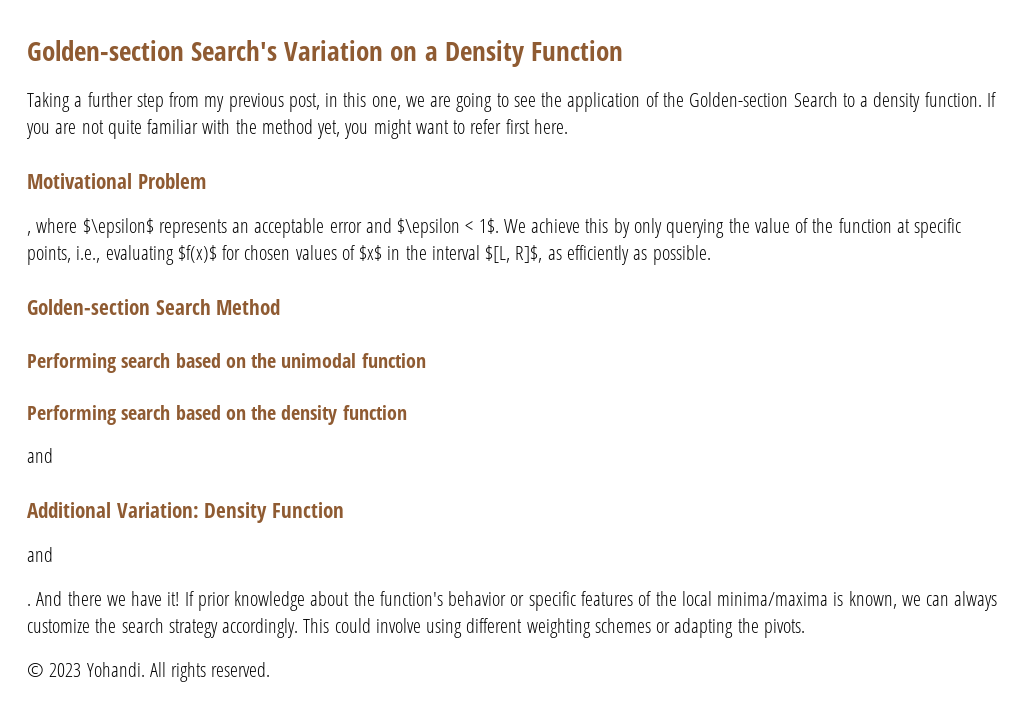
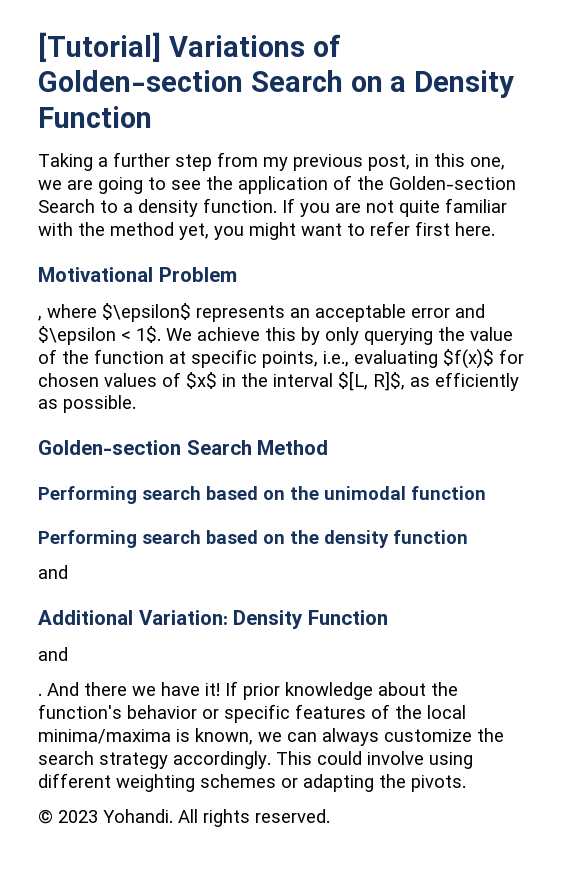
- Golden-section Search's Variation on a Density Function
+ [Tutorial] Variations of Golden-section Search on a Density Function

